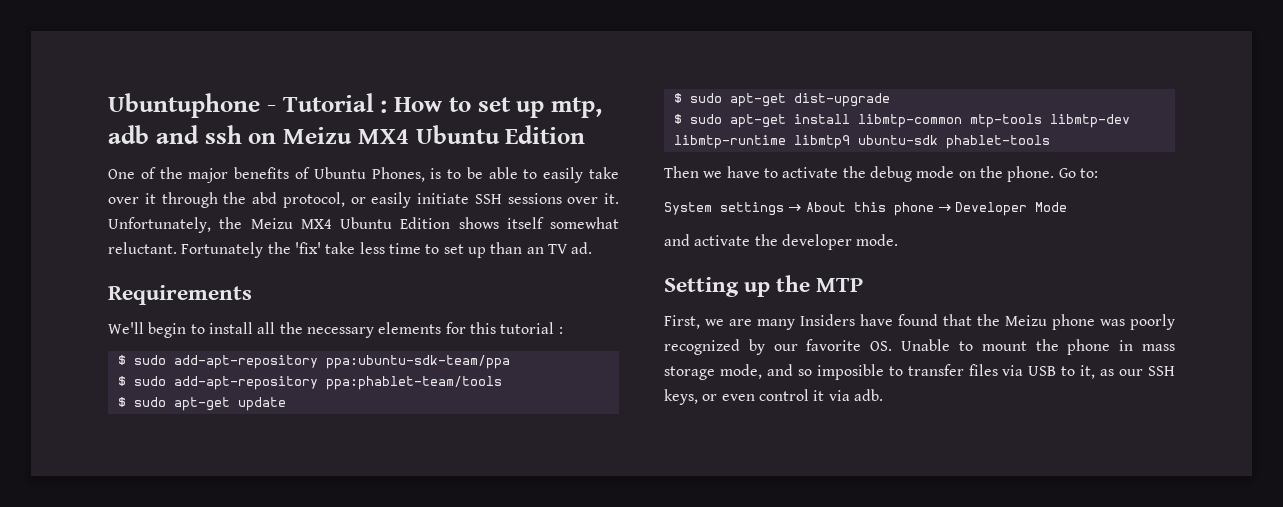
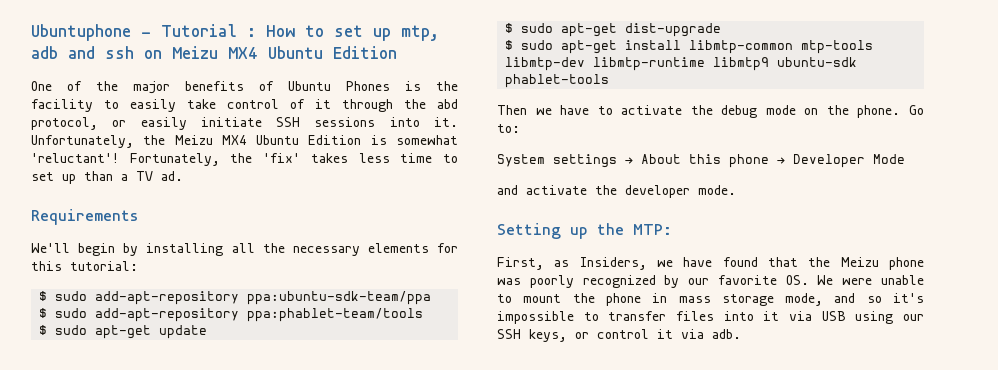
- One of the major benefits of Ubuntu Phones, is to be able to easily take over it through the abd protocol, or easily initiate SSH sessions over it.
+ One of the major benefits of Ubuntu Phones is the facility to easily take control of it through the abd protocol, or easily initiate SSH sessions into it.
- Unfortunately, the Meizu MX4 Ubuntu Edition shows itself somewhat reluctant. Fortunately the 'fix' take less time to set up than an TV ad.
+ Unfortunately, the Meizu MX4 Ubuntu Edition is somewhat 'reluctant'! Fortunately, the 'fix' takes less time to set up than a TV ad.
- We'll begin to install all the necessary elements for this tutorial :
+ We'll begin by installing all the necessary elements for this tutorial:
- Setting up the MTP
+ Setting up the MTP:
- First, we are many Insiders have found that the Meizu phone was poorly recognized by our favorite OS. Unable to mount the phone in mass storage mode, and so imposible to transfer files via USB to it, as our SSH keys, or even control it via adb.
+ First, as Insiders, we have found that the Meizu phone was poorly recognized by our favorite OS. We were unable to mount the phone in mass storage mode, and so it's impossible to transfer files into it via USB using our SSH keys, or control it via adb.

